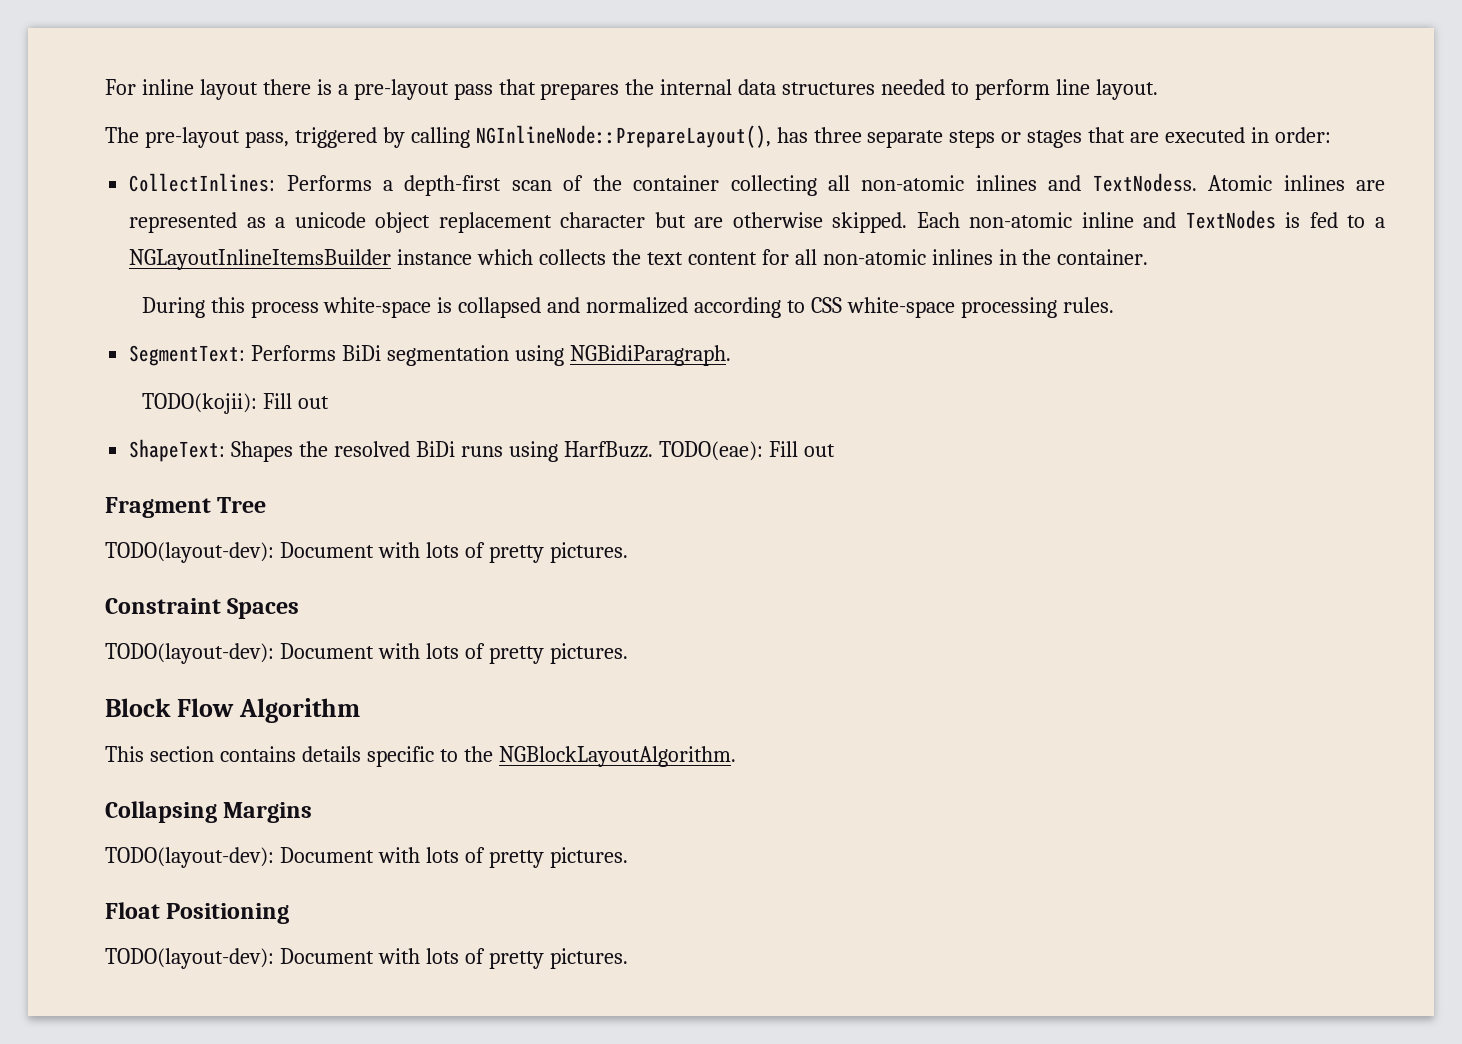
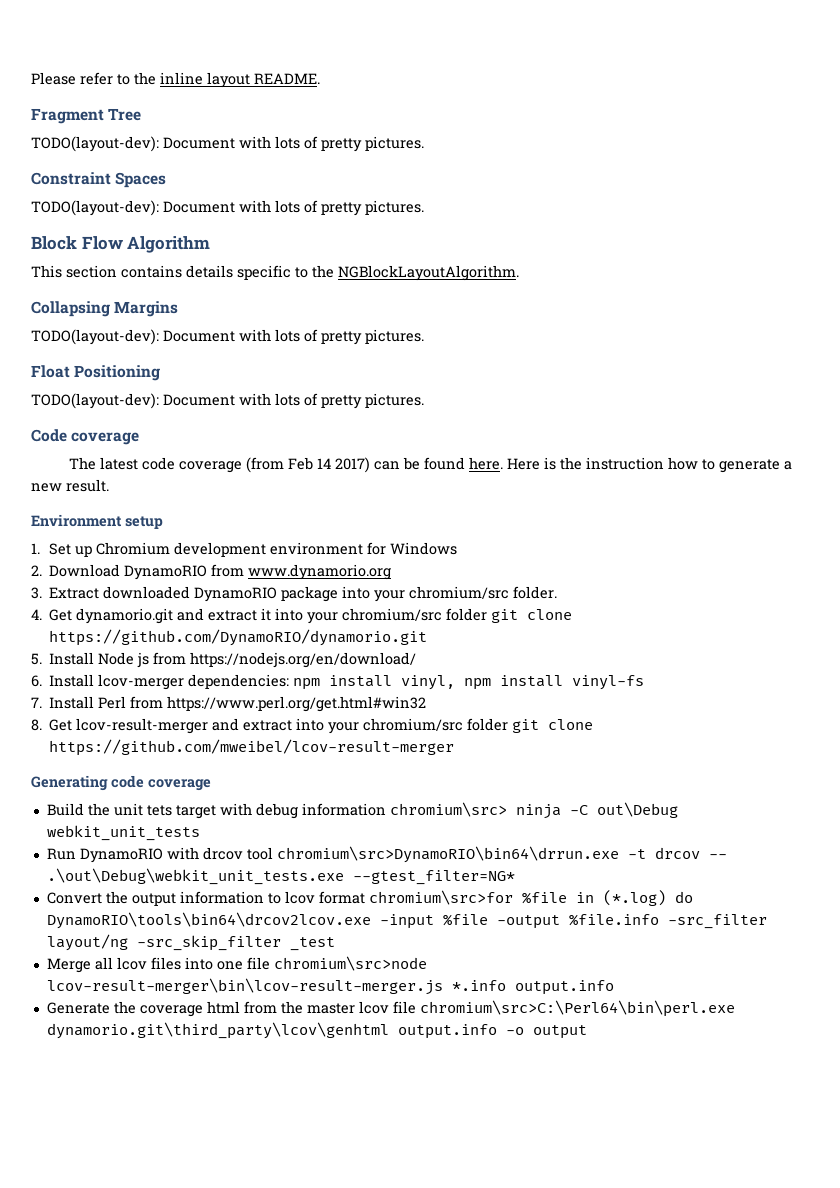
- For inline layout there is a pre-layout pass that prepares the internal data structures needed to perform line layout.
- The pre-layout pass, triggered by calling NGInlineNode::PrepareLayout(), has three separate steps or stages that are executed in order:
- CollectInlines: Performs a depth-first scan of the container collecting all non-atomic inlines and TextNodess. Atomic inlines are represented as a unicode object replacement character but are otherwise skipped. Each non-atomic inline and TextNodes is fed to a NGLayoutInlineItemsBuilder instance which collects the text content for all non-atomic inlines in the container.
- During this process white-space is collapsed and normalized according to CSS white-space processing rules.
- SegmentText: Performs BiDi segmentation using NGBidiParagraph.
- TODO(kojii): Fill out
- ShapeText: Shapes the resolved BiDi runs using HarfBuzz. TODO(eae): Fill out
+ Please refer to the inline layout README.
+ Code coverage
+ The latest code coverage (from Feb 14 2017) can be found here. Here is the instruction how to generate a new result.
+ Environment setup
+ 1. Set up Chromium development environment for Windows
+ 2. Download DynamoRIO from www.dynamorio.org
+ 3. Extract downloaded DynamoRIO package into your chromium/src folder.
+ 4. Get dynamorio.git and extract it into your chromium/src folder git clone https://github.com/DynamoRIO/dynamorio.git
+ 5. Install Node js from https://nodejs.org/en/download/
+ 6. Install lcov-merger dependencies: npm install vinyl, npm install vinyl-fs
+ 7. Install Perl from https://www.perl.org/get.html#win32
+ 8. Get lcov-result-merger and extract into your chromium/src folder git clone https://github.com/mweibel/lcov-result-merger
+ Generating code coverage
+ Build the unit tets target with debug information chromium\src> ninja -C out\Debug webkit_unit_tests
+ Run DynamoRIO with drcov tool chromium\src>DynamoRIO\bin64\drrun.exe -t drcov -- .\out\Debug\webkit_unit_tests.exe --gtest_filter=NG*
+ Convert the output information to lcov format chromium\src>for %file in (*.log) do DynamoRIO\tools\bin64\drcov2lcov.exe -input %file -output %file.info -src_filter layout/ng -src_skip_filter _test
+ Merge all lcov files into one file chromium\src>node lcov-result-merger\bin\lcov-result-merger.js *.info output.info
+ Generate the coverage html from the master lcov file chromium\src>C:\Perl64\bin\perl.exe dynamorio.git\third_party\lcov\genhtml output.info -o output

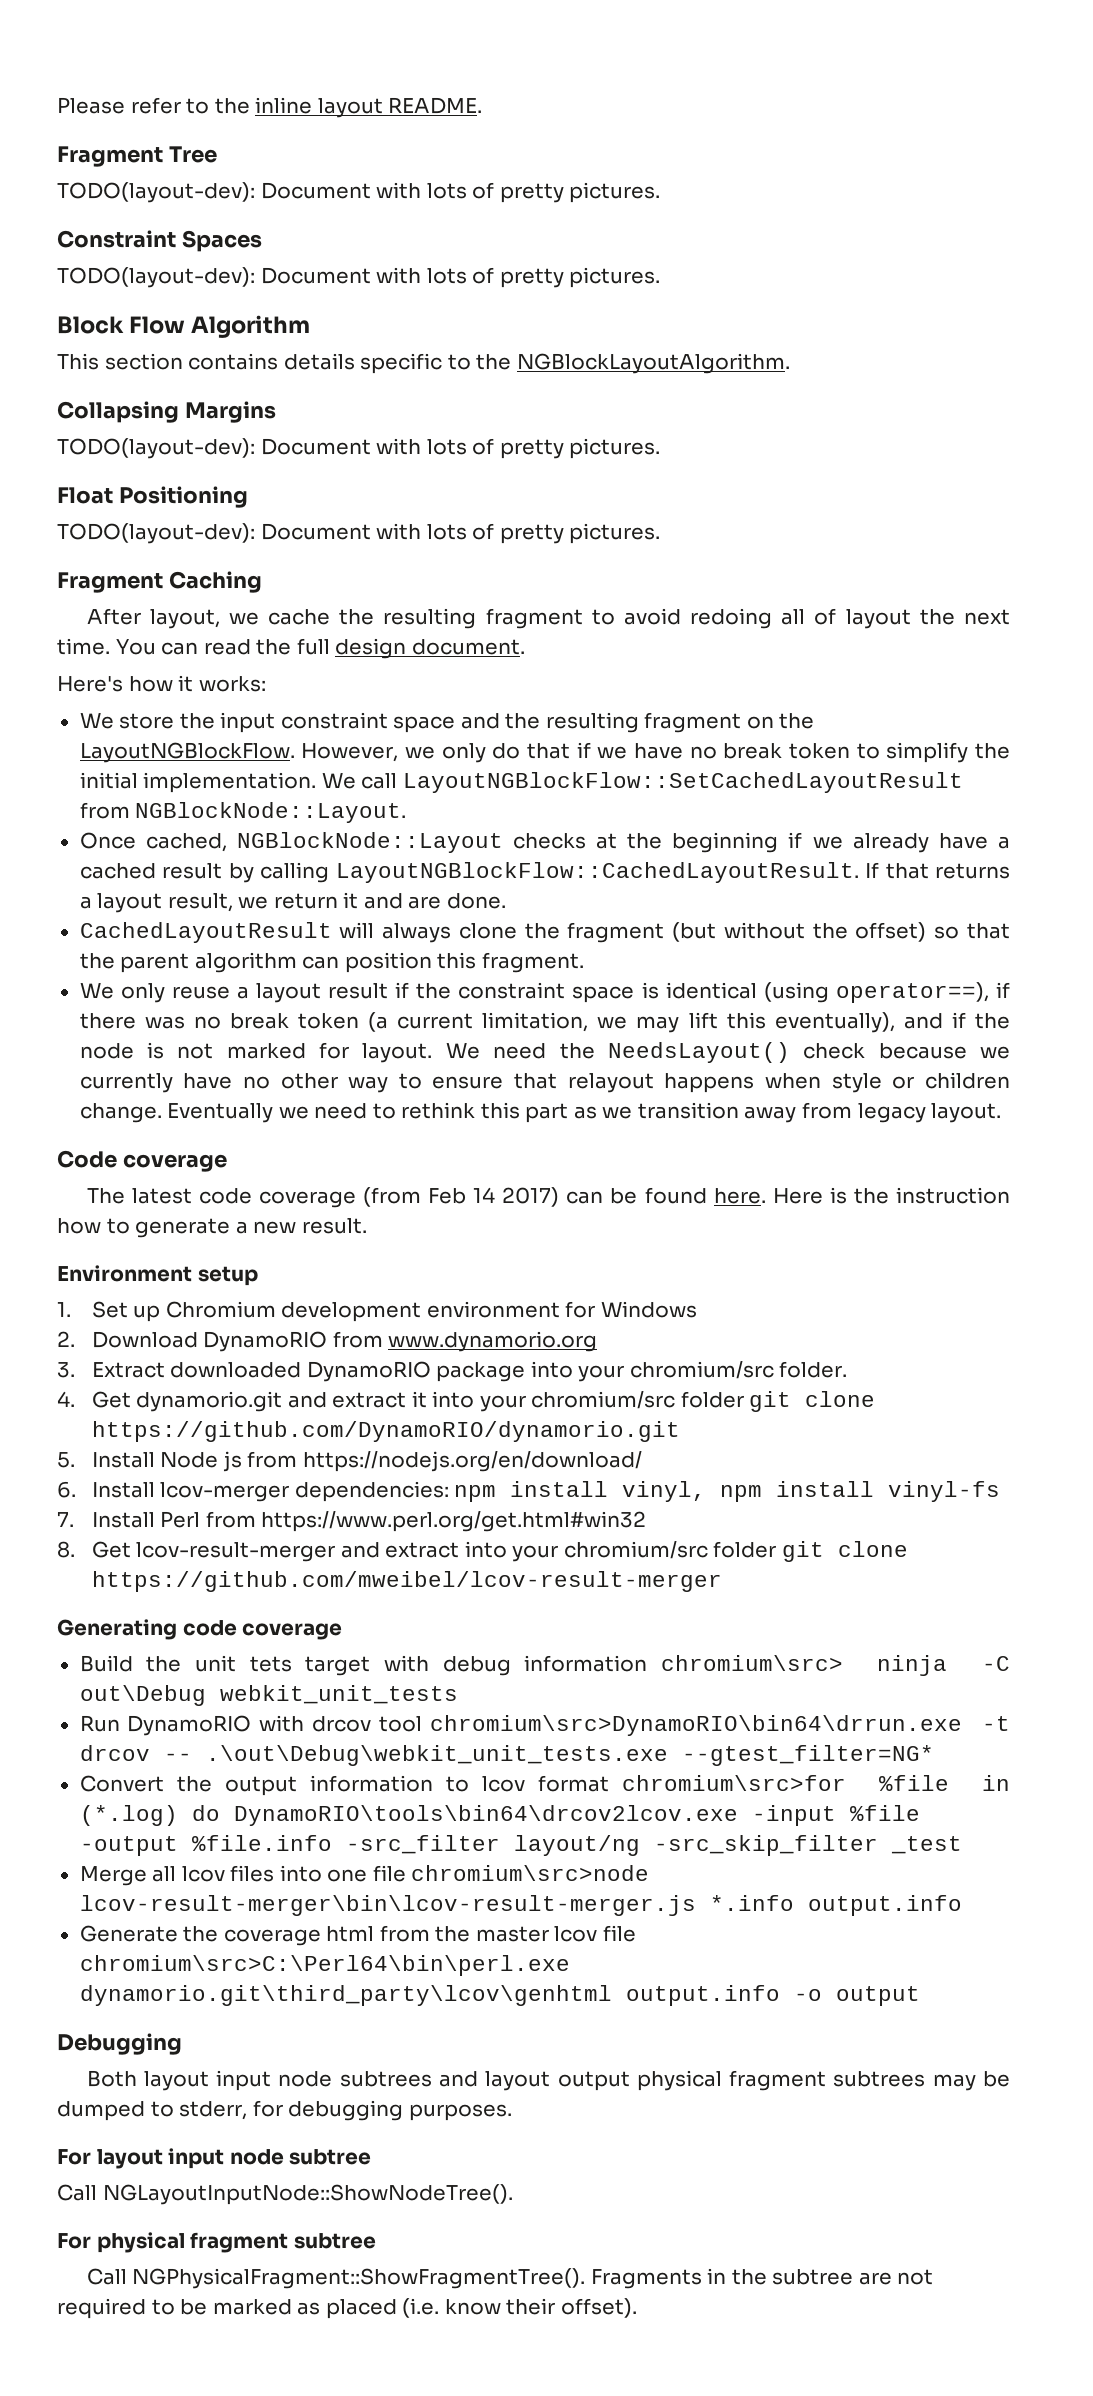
+ Fragment Caching
+ After layout, we cache the resulting fragment to avoid redoing all of layout the next time. You can read the full design document.
+ Here's how it works:
+ We store the input constraint space and the resulting fragment on the LayoutNGBlockFlow. However, we only do that if we have no break token to simplify the initial implementation. We call LayoutNGBlockFlow::SetCachedLayoutResult from NGBlockNode::Layout.
+ Once cached, NGBlockNode::Layout checks at the beginning if we already have a cached result by calling LayoutNGBlockFlow::CachedLayoutResult. If that returns a layout result, we return it and are done.
+ CachedLayoutResult will always clone the fragment (but without the offset) so that the parent algorithm can position this fragment.
+ We only reuse a layout result if the constraint space is identical (using operator==), if there was no break token (a current limitation, we may lift this eventually), and if the node is not marked for layout. We need the NeedsLayout() check because we currently have no other way to ensure that relayout happens when style or children change. Eventually we need to rethink this part as we transition away from legacy layout.
+ Debugging
+ Both layout input node subtrees and layout output physical fragment subtrees may be dumped to stderr, for debugging purposes.
+ For layout input node subtree
+ Call NGLayoutInputNode::ShowNodeTree().
+ For physical fragment subtree
+ Call NGPhysicalFragment::ShowFragmentTree(). Fragments in the subtree are not required to be marked as placed (i.e. know their offset).

